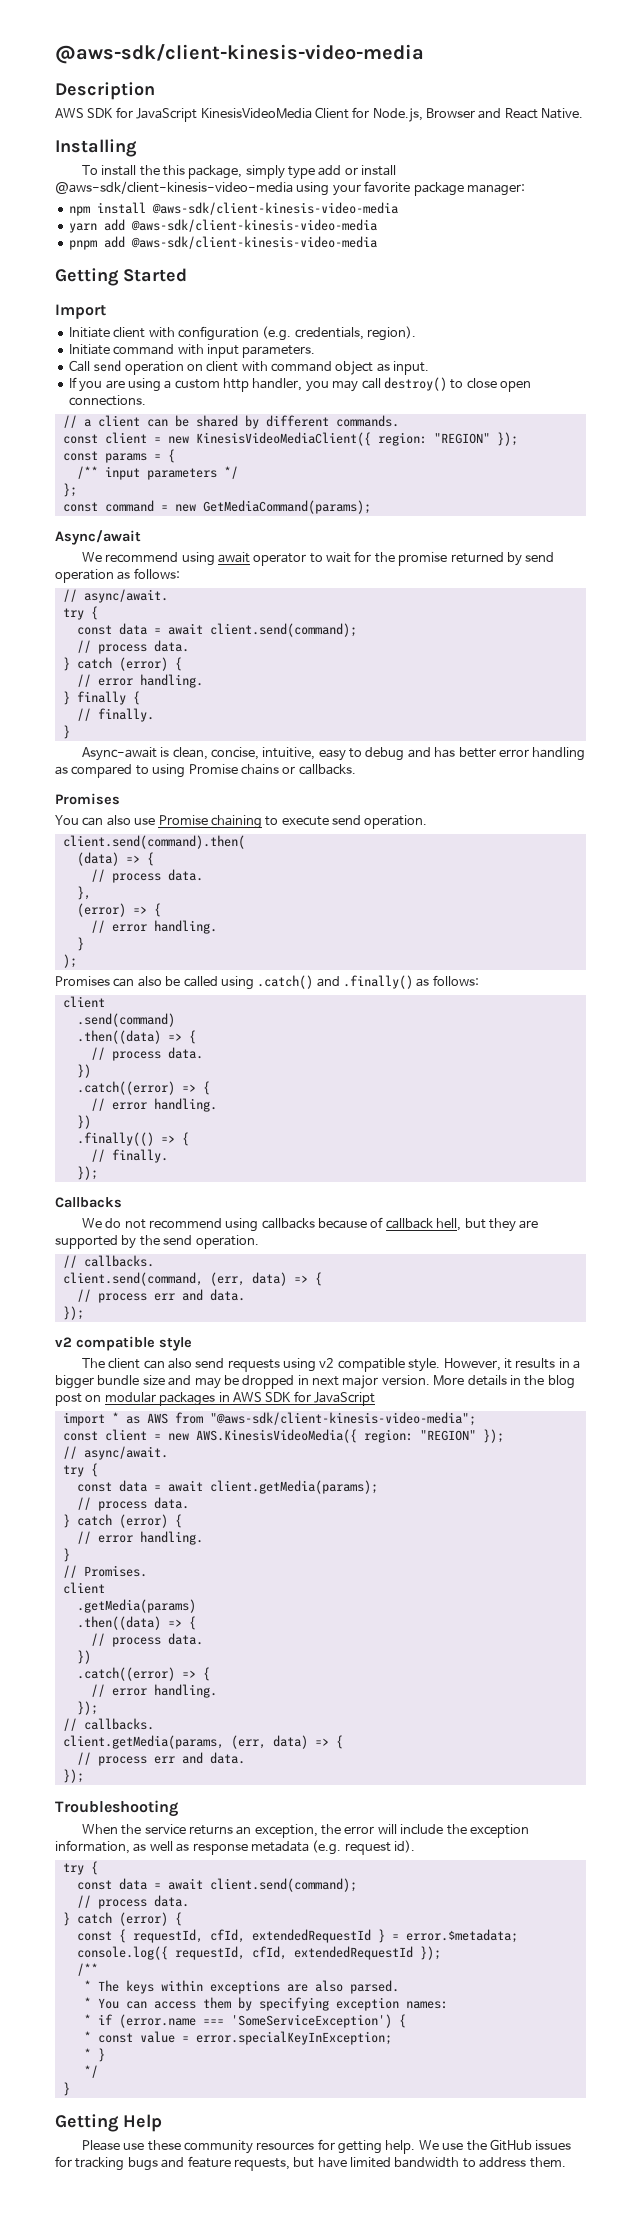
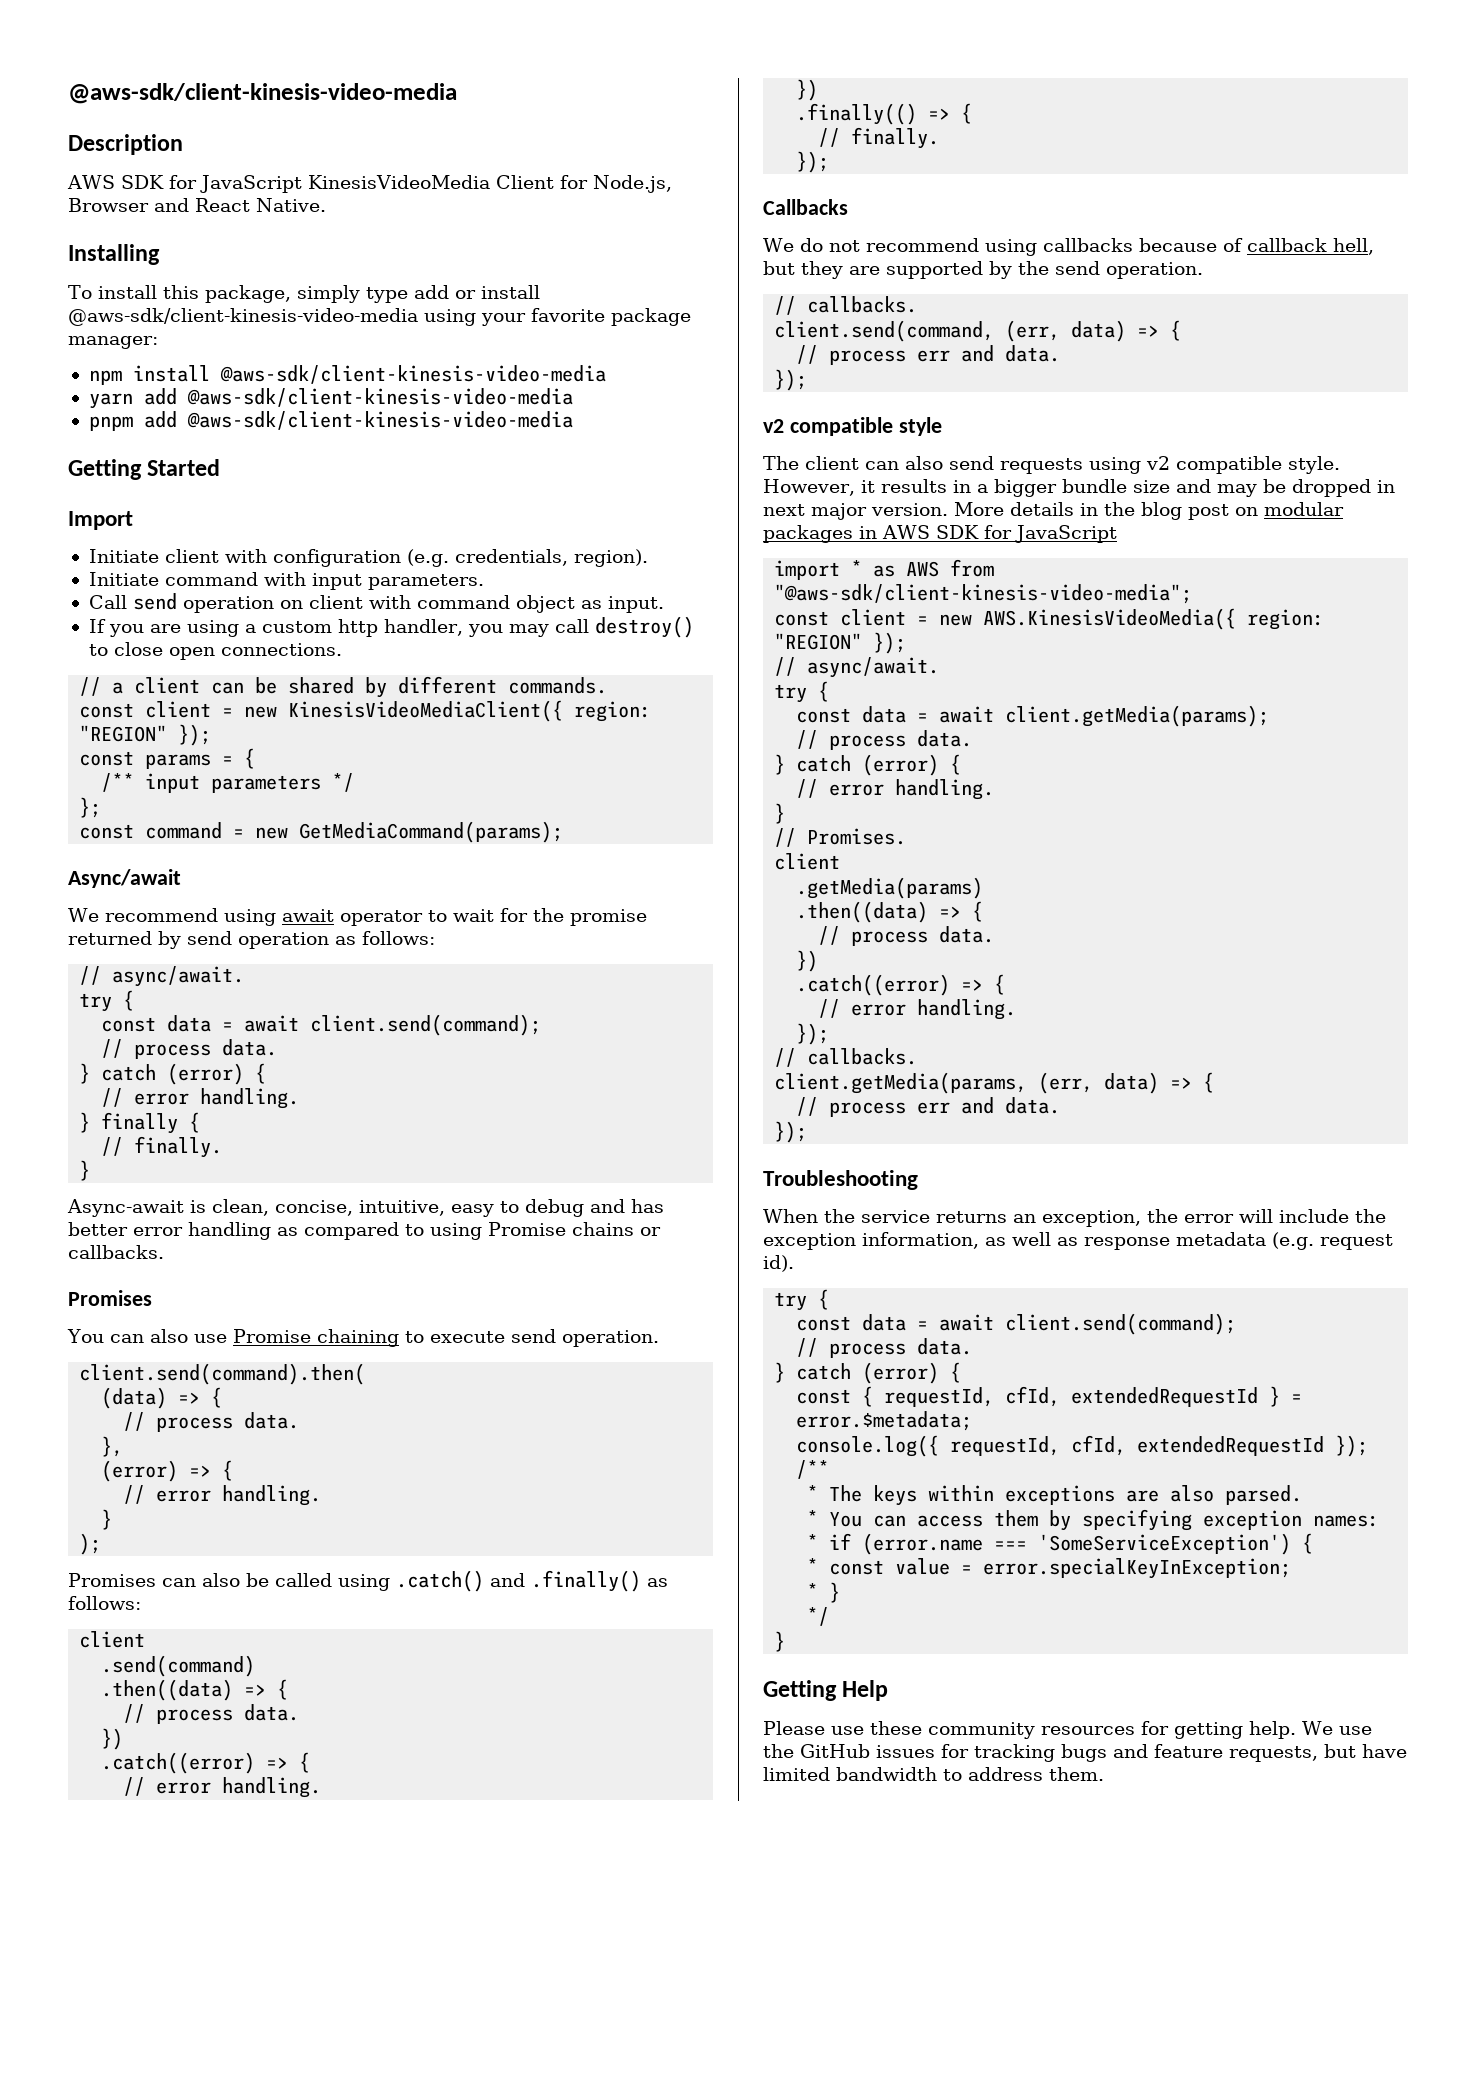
- To install the this package, simply type add or install @aws-sdk/client-kinesis-video-media using your favorite package manager:
+ To install this package, simply type add or install @aws-sdk/client-kinesis-video-media using your favorite package manager:

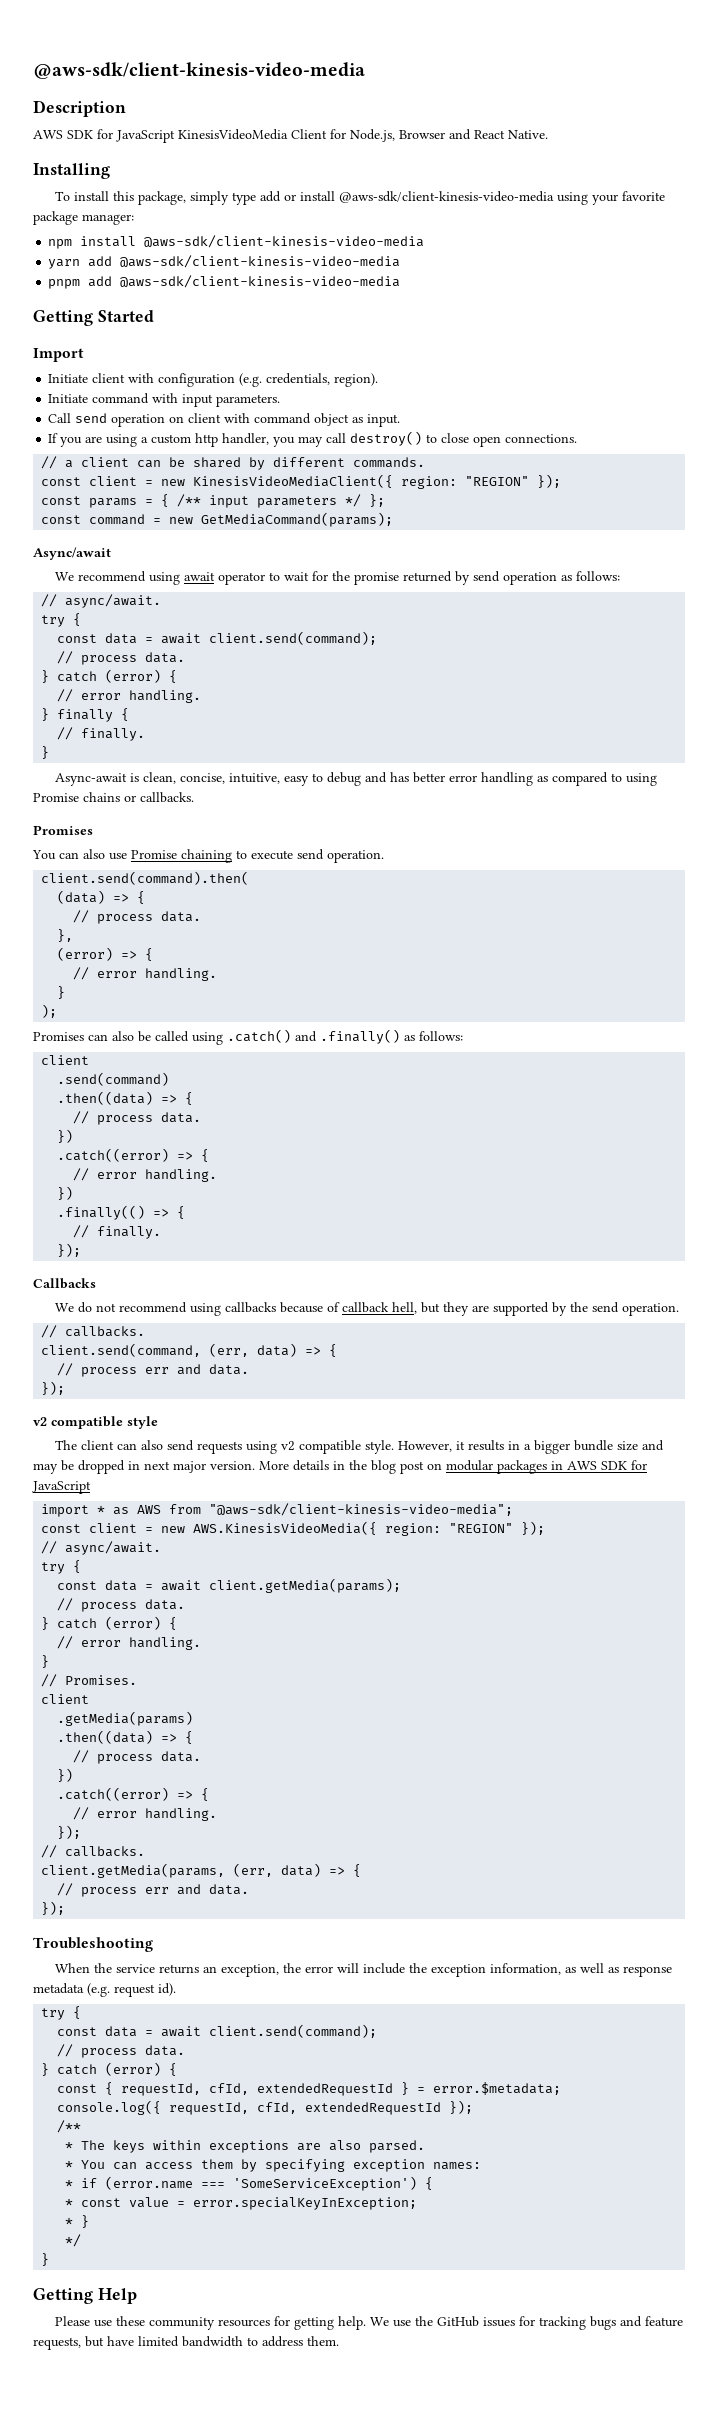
- const params = {
- /** input parameters */
- };
+ const params = { /** input parameters */ };

